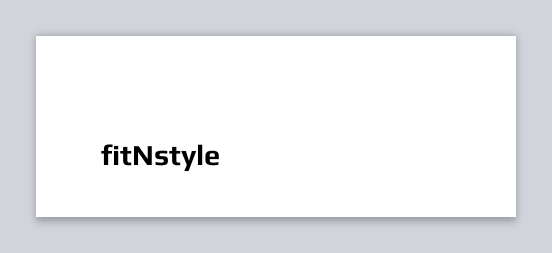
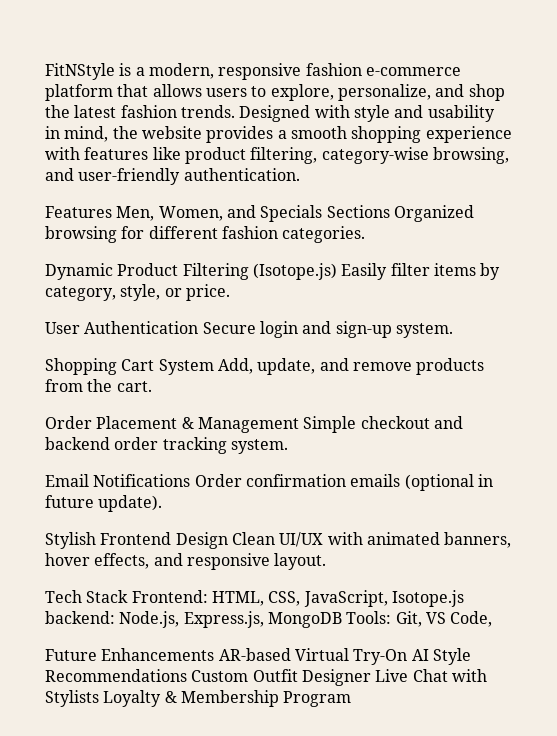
- fitNstyle
+ FitNStyle is a modern, responsive fashion e-commerce platform that allows users to explore, personalize, and shop the latest fashion trends. Designed with style and usability in mind, the website provides a smooth shopping experience with features like product filtering, category-wise browsing, and user-friendly authentication.
+ Features Men, Women, and Specials Sections Organized browsing for different fashion categories.
+ Dynamic Product Filtering (Isotope.js) Easily filter items by category, style, or price.
+ User Authentication Secure login and sign-up system.
+ Shopping Cart System Add, update, and remove products from the cart.
+ Order Placement & Management Simple checkout and backend order tracking system.
+ Email Notifications Order confirmation emails (optional in future update).
+ Stylish Frontend Design Clean UI/UX with animated banners, hover effects, and responsive layout.
+ Tech Stack Frontend: HTML, CSS, JavaScript, Isotope.js backend: Node.js, Express.js, MongoDB Tools: Git, VS Code,
+ Future Enhancements AR-based Virtual Try-On AI Style Recommendations Custom Outfit Designer Live Chat with Stylists Loyalty & Membership Program

